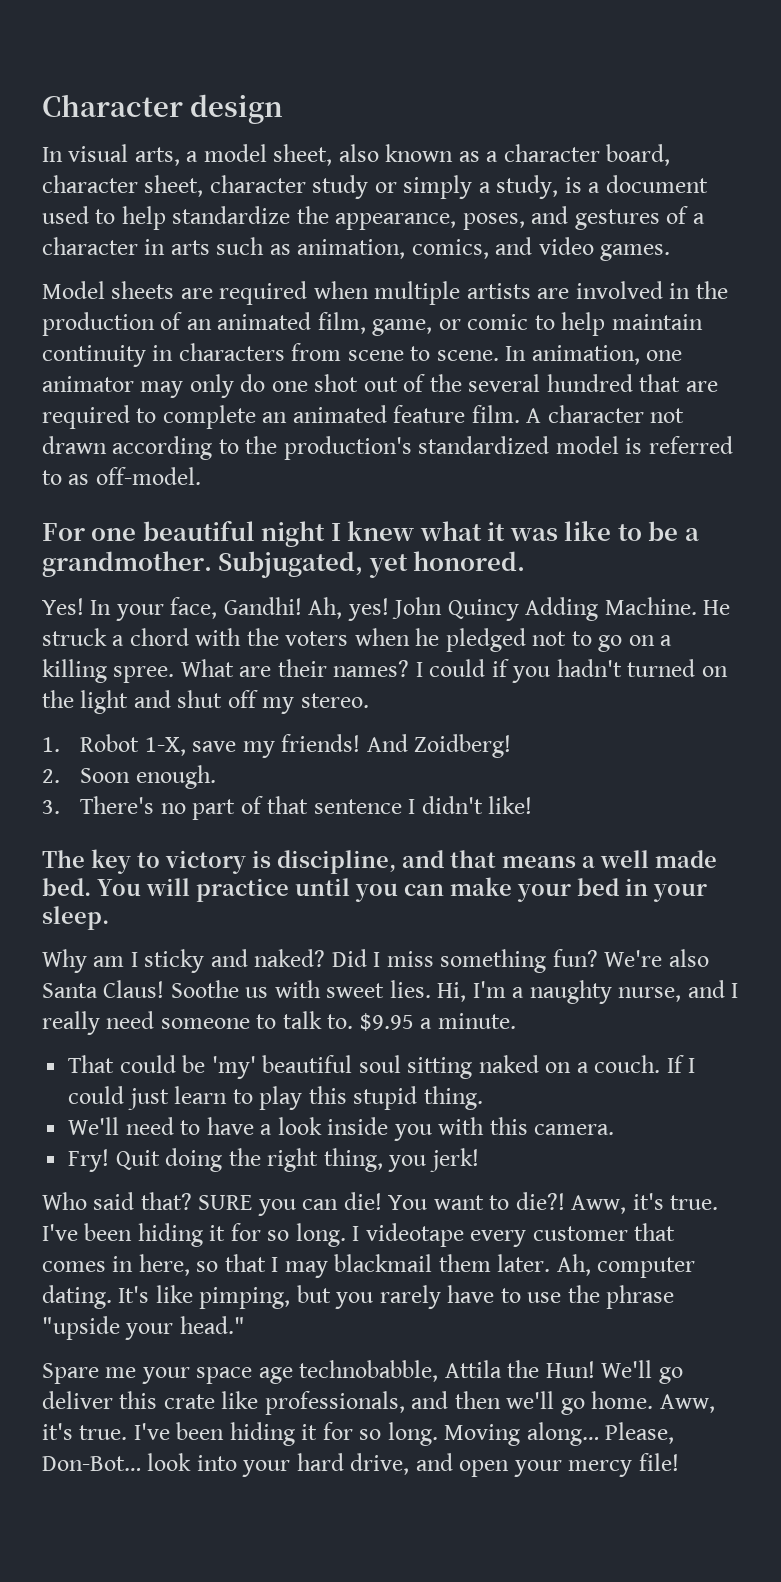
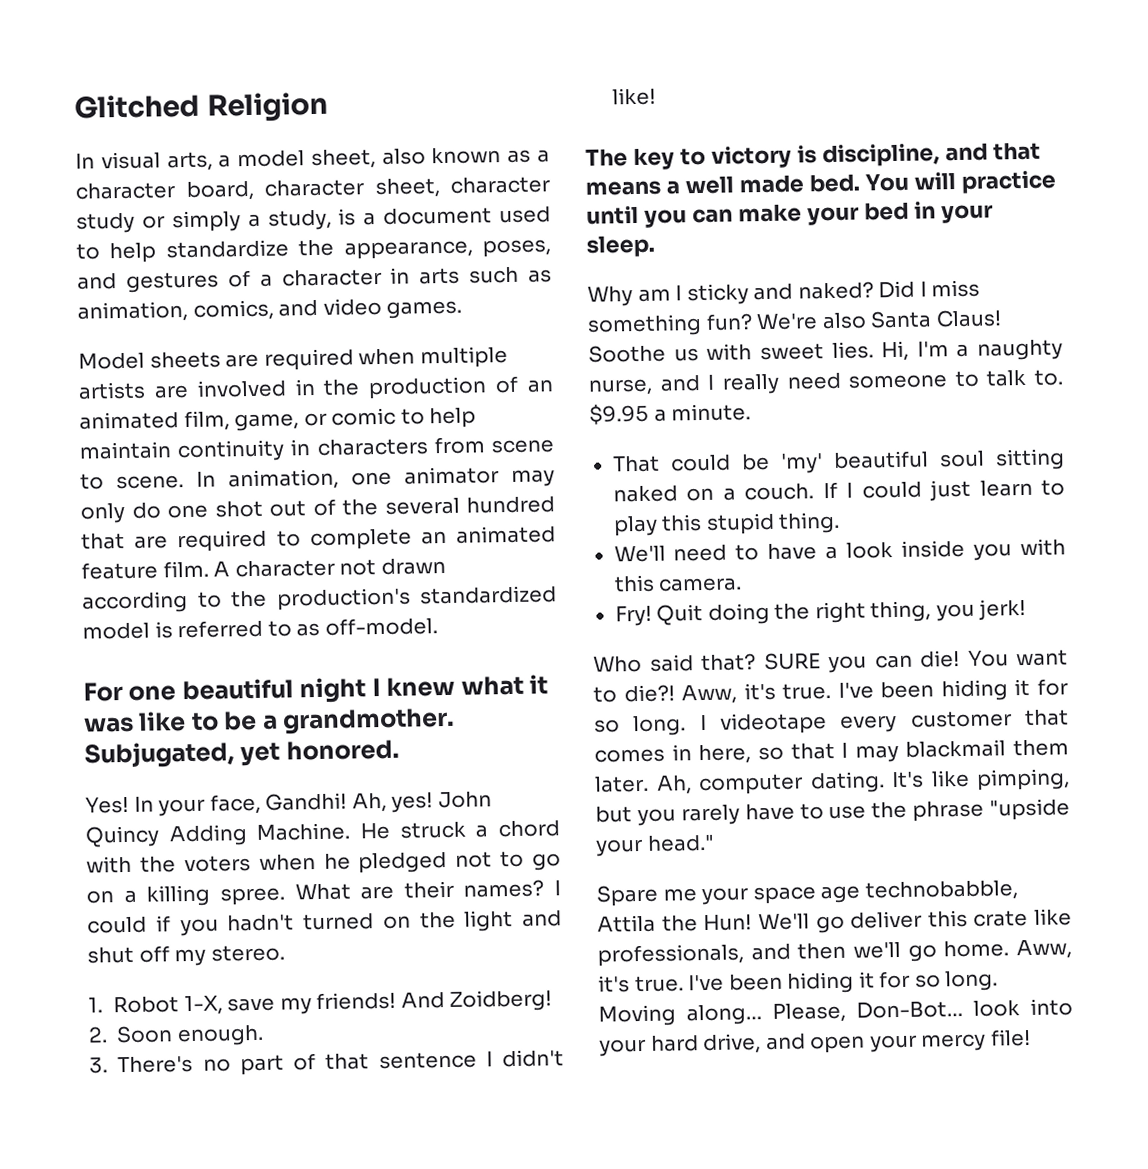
- Character design
+ Glitched Religion

